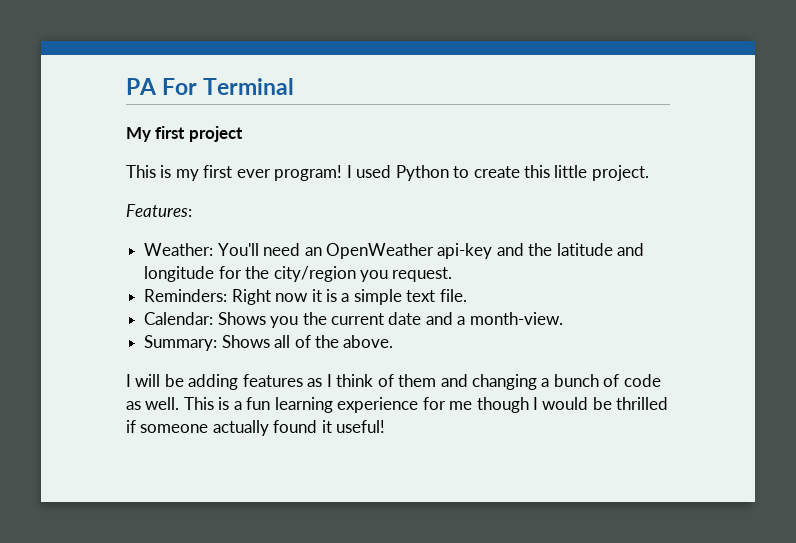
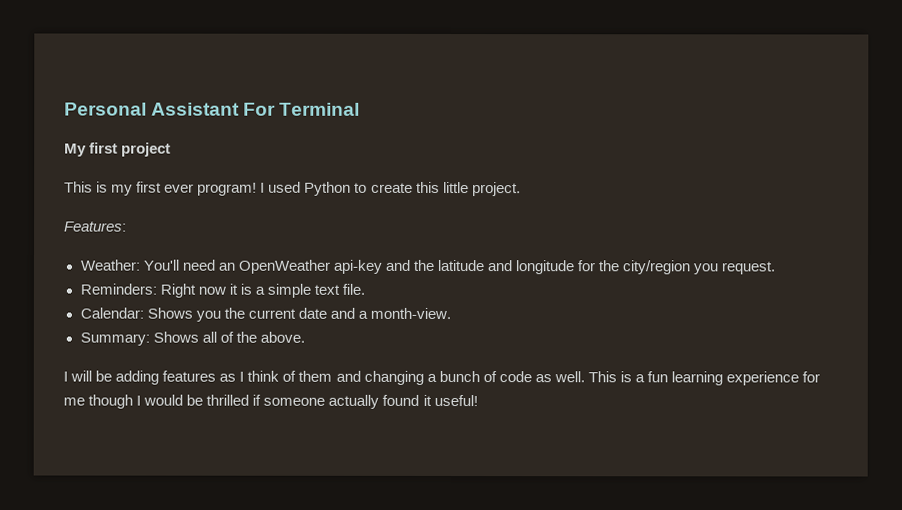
- PA For Terminal
+ Personal Assistant For Terminal

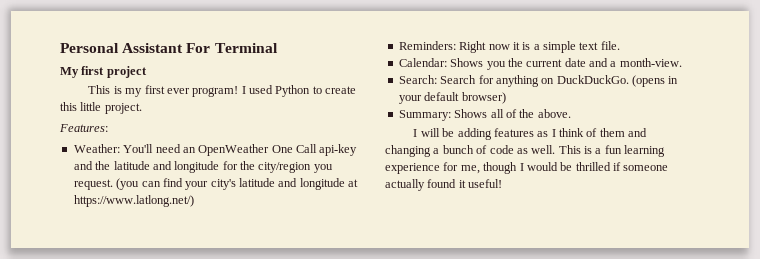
- Weather: You'll need an OpenWeather api-key and the latitude and longitude for the city/region you request.
+ Weather: You'll need an OpenWeather One Call api-key and the latitude and longitude for the city/region you request. (you can find your city's latitude and longitude at https://www.latlong.net/)
+ Search: Search for anything on DuckDuckGo. (opens in your default browser)
- This is a fun learning experience for me though I would be thrilled if someone actually found it useful!
+ This is a fun learning experience for me, though I would be thrilled if someone actually found it useful!

